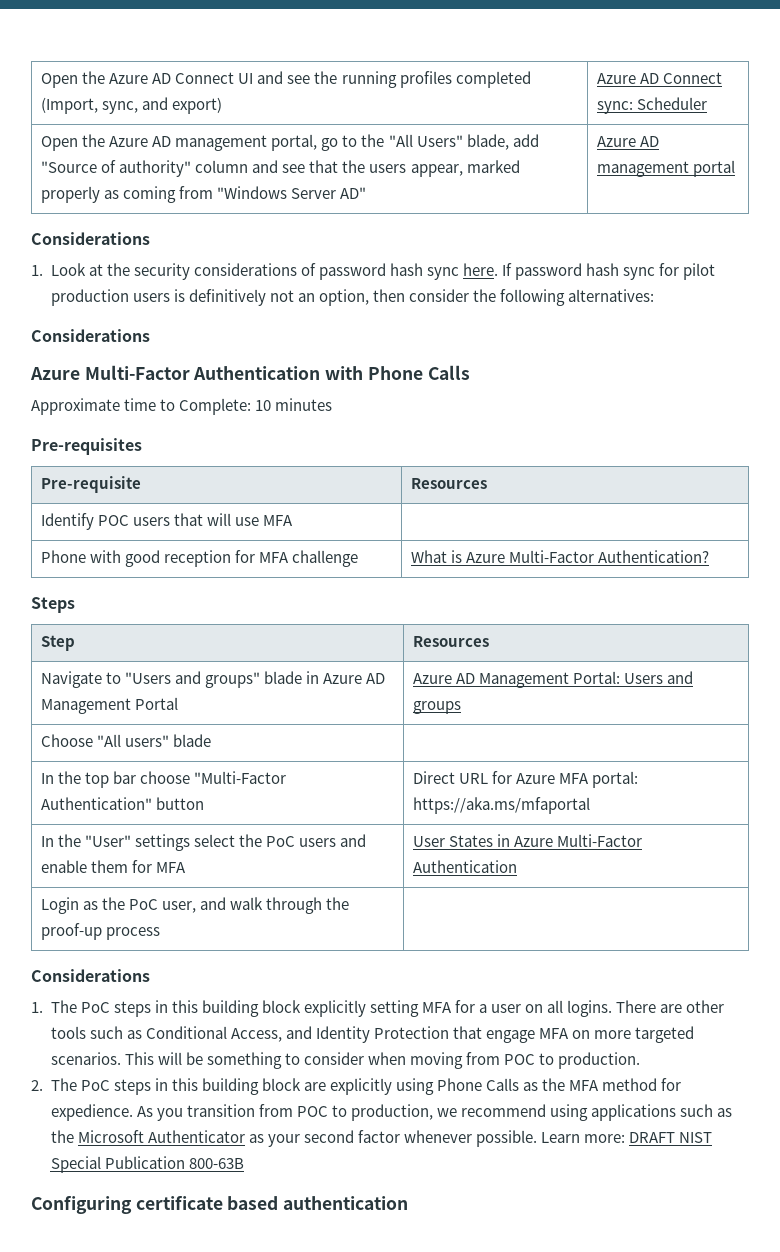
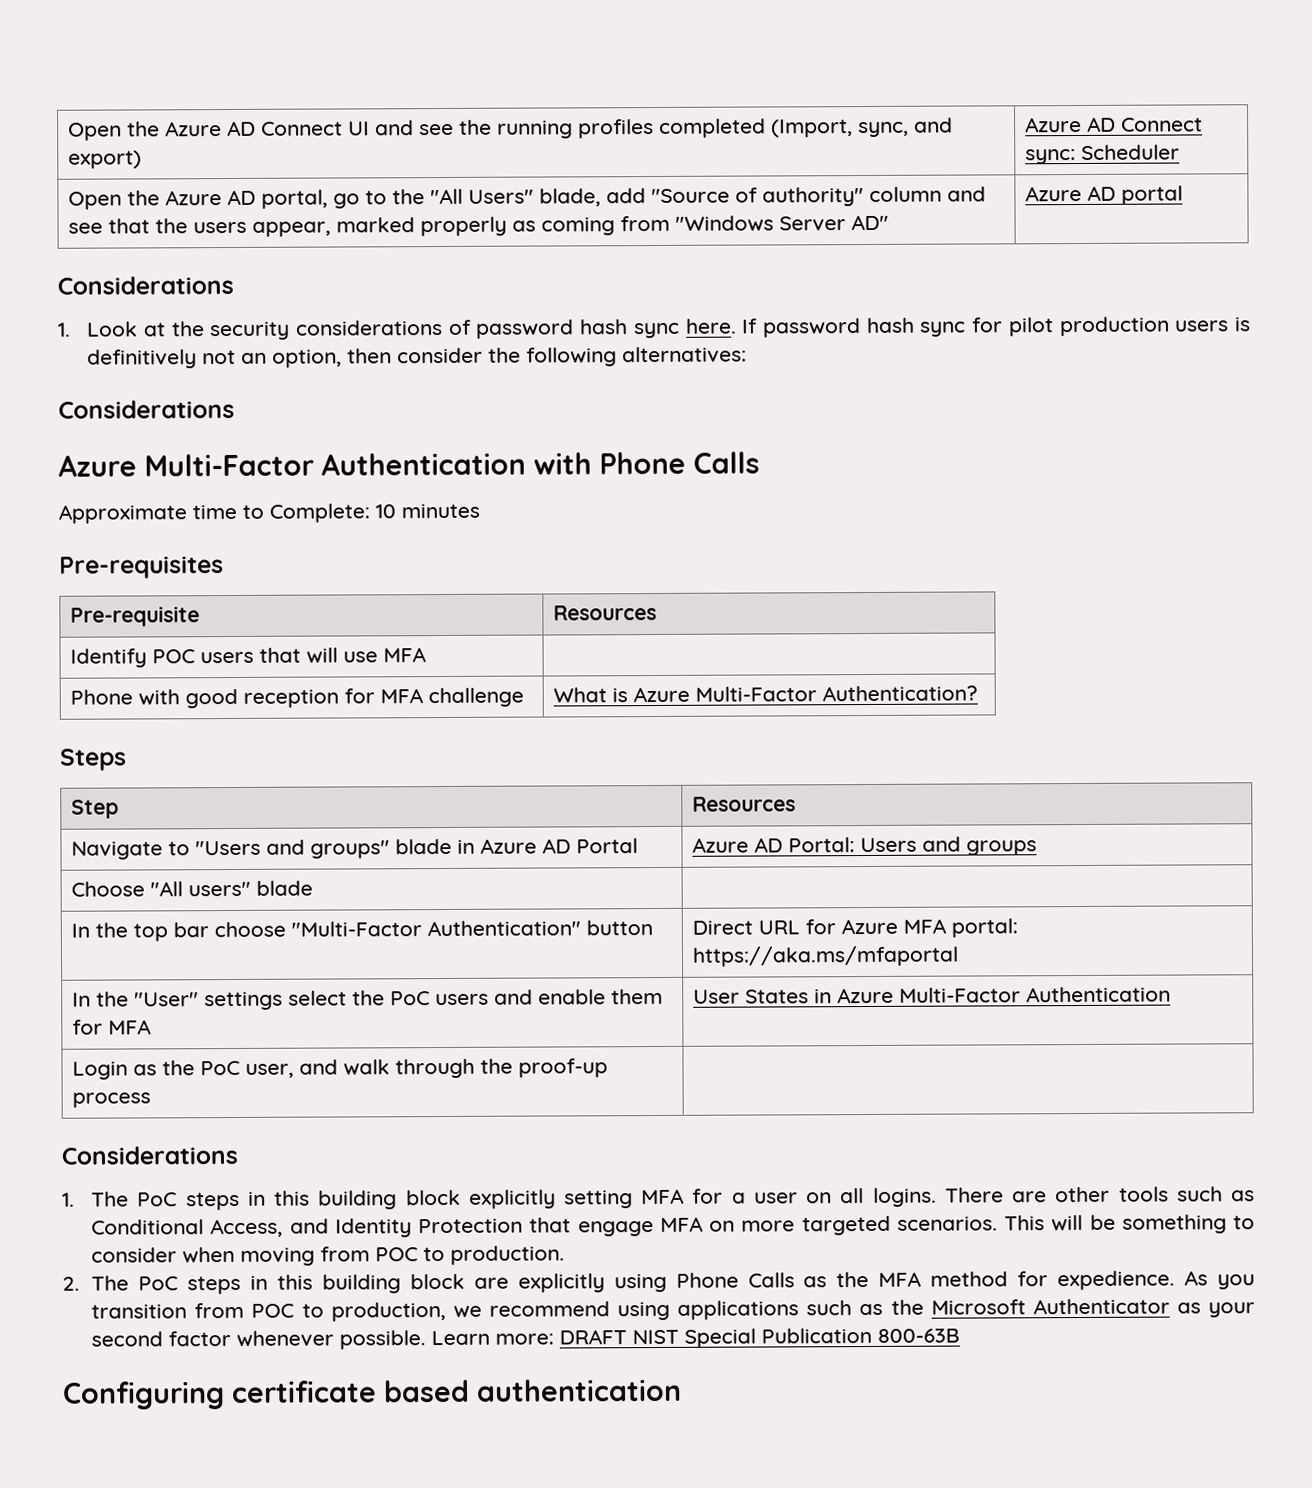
- Open the Azure AD management portal, go to the "All Users" blade, add "Source of authority" column and see that the users appear, marked properly as coming from "Windows Server AD" | Azure AD management portal
+ Open the Azure AD portal, go to the "All Users" blade, add "Source of authority" column and see that the users appear, marked properly as coming from "Windows Server AD" | Azure AD portal
- Navigate to "Users and groups" blade in Azure AD Management Portal | Azure AD Management Portal: Users and groups
+ Navigate to "Users and groups" blade in Azure AD Portal | Azure AD Portal: Users and groups

